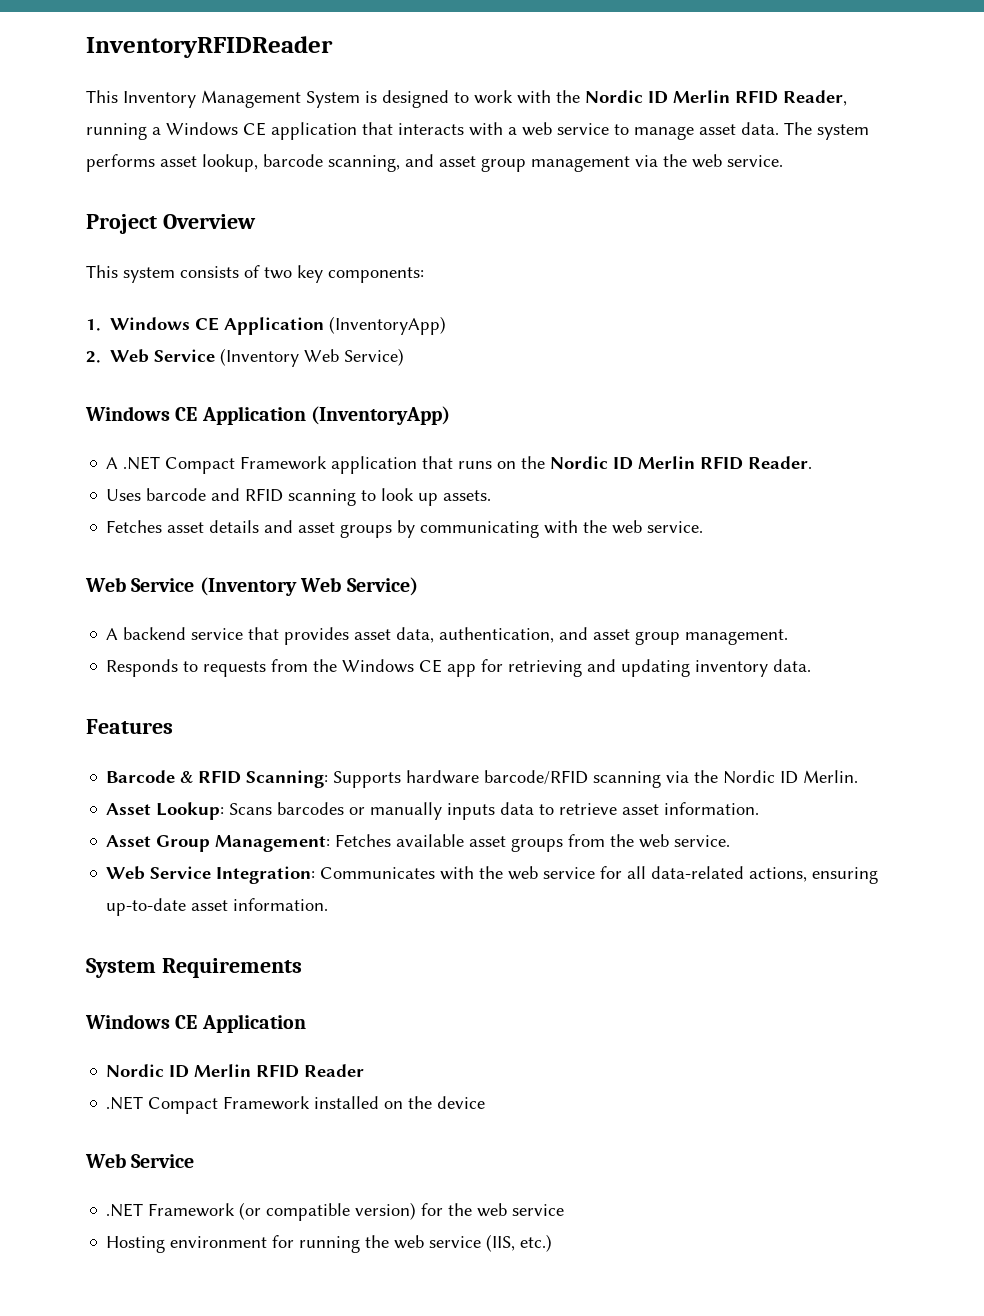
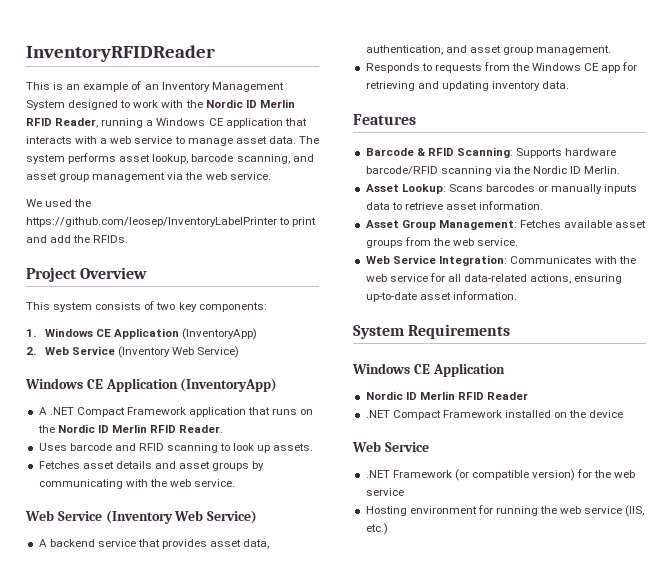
- This Inventory Management System is designed to work with the Nordic ID Merlin RFID Reader, running a Windows CE application that interacts with a web service to manage asset data.
+ This is an example of an Inventory Management System designed to work with the Nordic ID Merlin RFID Reader, running a Windows CE application that interacts with a web service to manage asset data.
+ We used the https://github.com/leosep/InventoryLabelPrinter to print and add the RFIDs.

